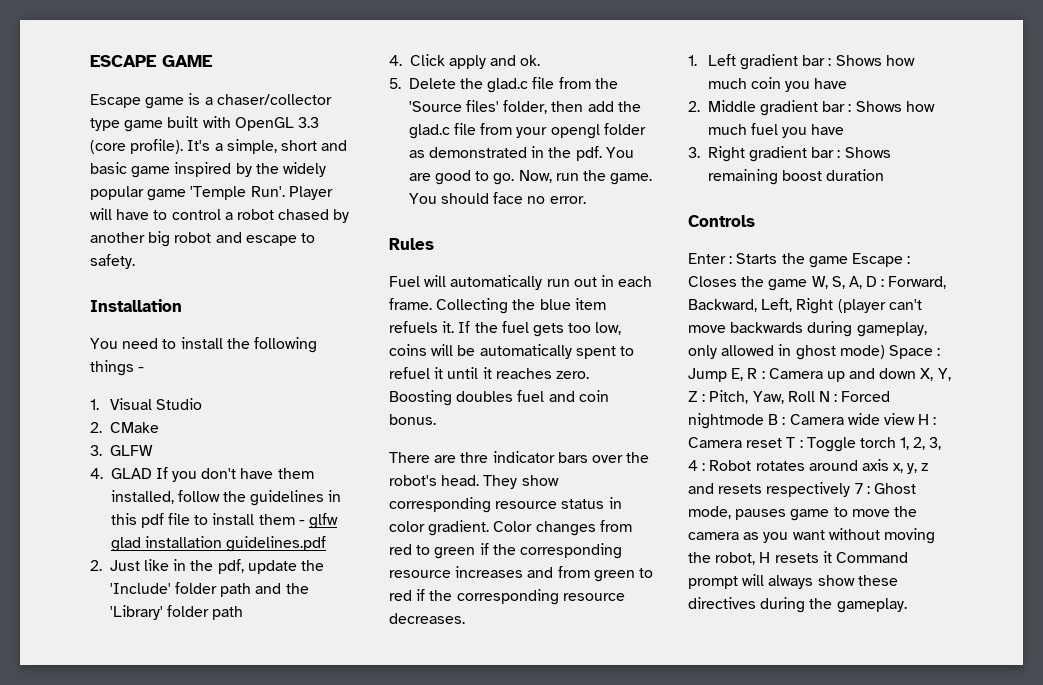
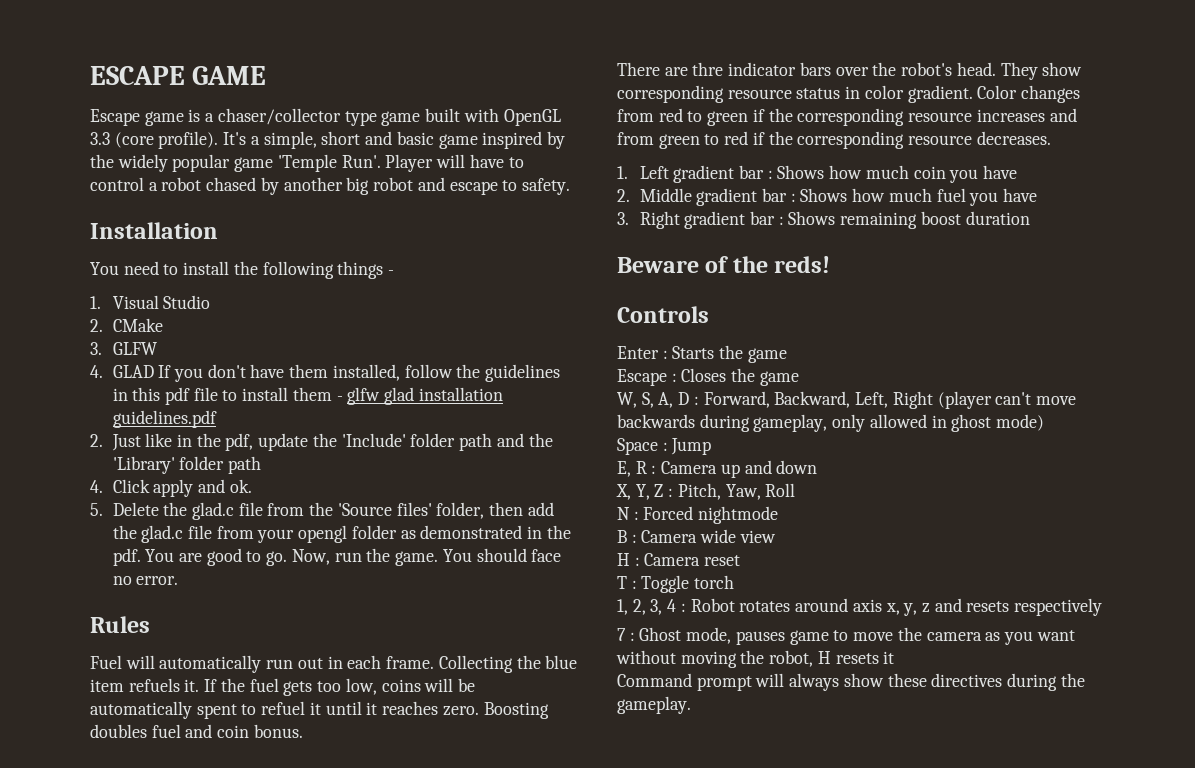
+ Beware of the reds!
- Starts the game Escape :
+ Starts the game
+ Escape :
- Closes the game W, S, A, D :
+ Closes the game
+ W, S, A, D :
- Forward, Backward, Left, Right (player can't move backwards during gameplay, only allowed in ghost mode) Space :
+ Forward, Backward, Left, Right (player can't move backwards during gameplay, only allowed in ghost mode)
+ Space :
- Jump E, R :
+ Jump
+ E, R :
- Camera up and down X, Y, Z :
+ Camera up and down
+ X, Y, Z :
- Pitch, Yaw, Roll N :
+ Pitch, Yaw, Roll
+ N :
- Forced nightmode B :
+ Forced nightmode
+ B :
- Camera wide view H :
+ Camera wide view
+ H :
- Camera reset T :
+ Camera reset
+ T :
- Toggle torch 1, 2, 3, 4 :
+ Toggle torch
+ 1, 2, 3, 4 :
- Robot rotates around axis x, y, z and resets respectively 7 :
+ Robot rotates around axis x, y, z and resets respectively
+ 7 :
- Ghost mode, pauses game to move the camera as you want without moving the robot, H resets it Command prompt will always show these directives during the gameplay.
+ Ghost mode, pauses game to move the camera as you want without moving the robot, H resets it
+ Command prompt will always show these directives during the gameplay.

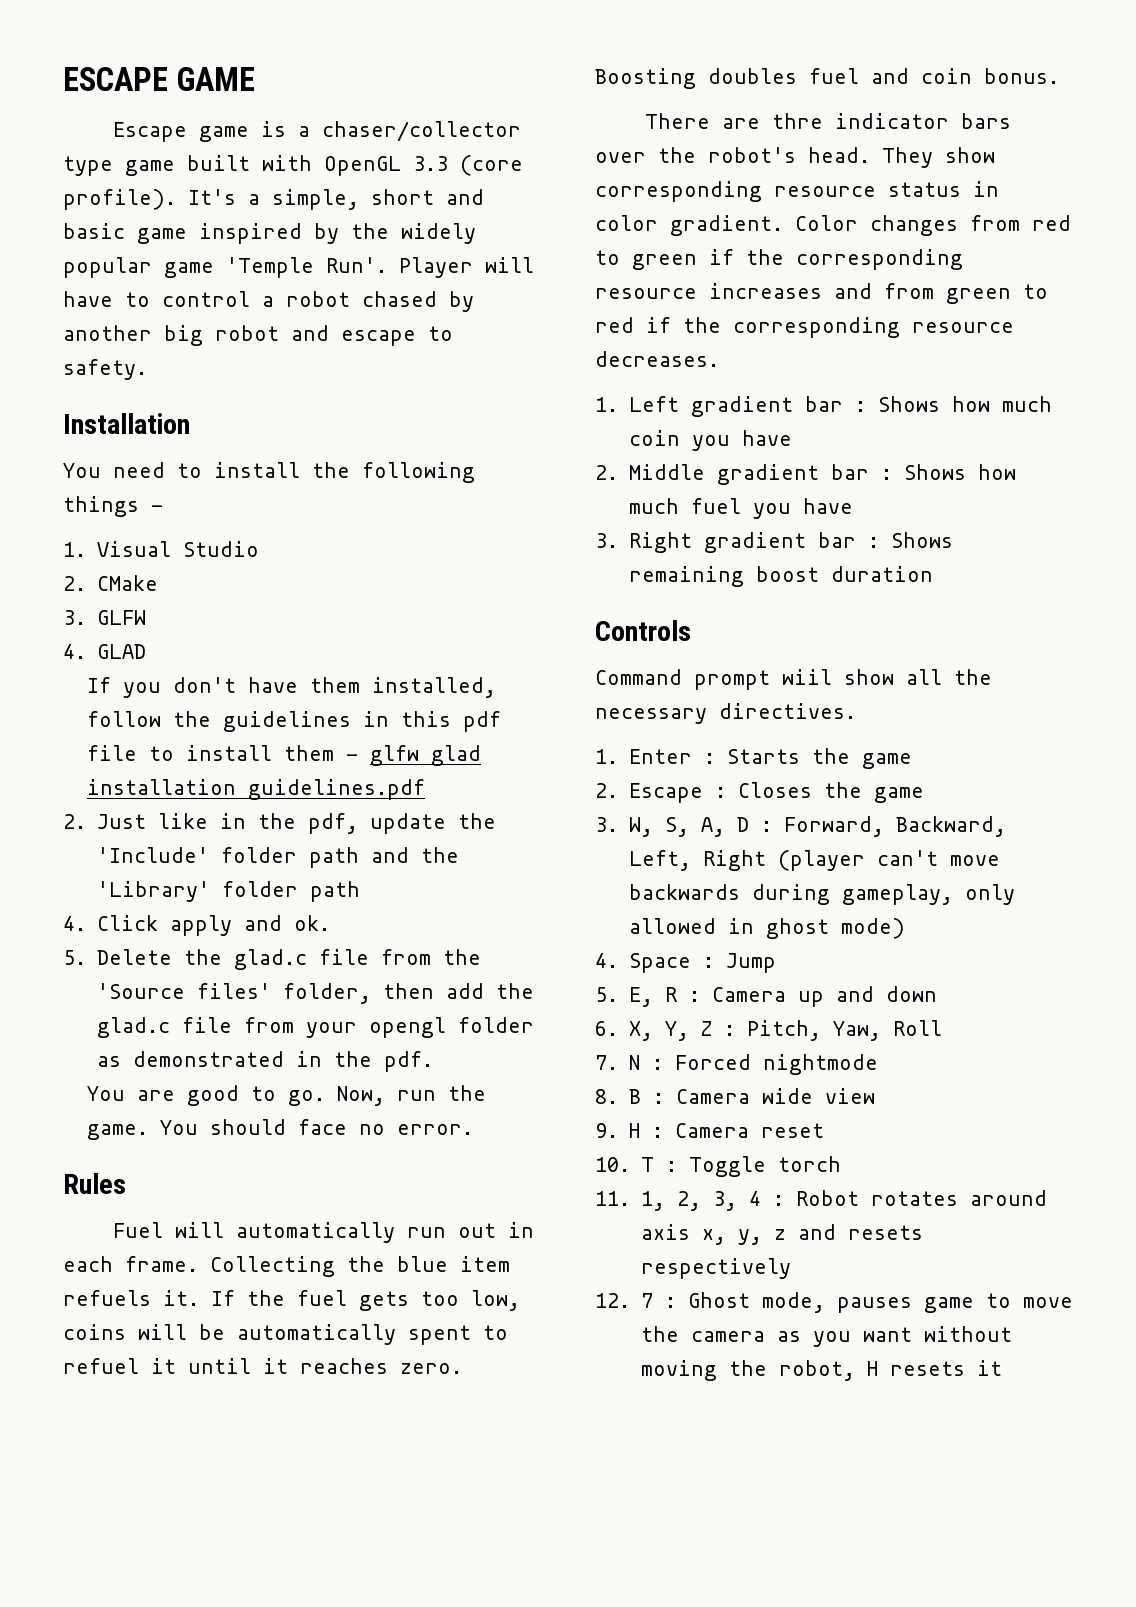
- 4. GLAD If you don't have them installed, follow the guidelines in this pdf file to install them - glfw glad installation guidelines.pdf
+ 4. GLAD
+ If you don't have them installed, follow the guidelines in this pdf file to install them - glfw glad installation guidelines.pdf
- 5. Delete the glad.c file from the 'Source files' folder, then add the glad.c file from your opengl folder as demonstrated in the pdf. You are good to go.
+ 5. Delete the glad.c file from the 'Source files' folder, then add the glad.c file from your opengl folder as demonstrated in the pdf.
+ You are good to go.
- Beware of the reds!
  Controls
- Enter : Starts the game
+ Command prompt wiil show all the necessary directives.
+ 1. Enter : Starts the game
- Escape : Closes the game
+ 2. Escape : Closes the game
- W, S, A, D : Forward, Backward, Left, Right (player can't move backwards during gameplay, only allowed in ghost mode)
+ 3. W, S, A, D : Forward, Backward, Left, Right (player can't move backwards during gameplay, only allowed in ghost mode)
- Space : Jump
+ 4. Space : Jump
- E, R : Camera up and down
+ 5. E, R : Camera up and down
- X, Y, Z : Pitch, Yaw, Roll
+ 6. X, Y, Z : Pitch, Yaw, Roll
- N : Forced nightmode
+ 7. N : Forced nightmode
- B : Camera wide view
+ 8. B : Camera wide view
- H : Camera reset
+ 9. H : Camera reset
- T : Toggle torch
+ 10. T : Toggle torch
- 1, 2, 3, 4 : Robot rotates around axis x, y, z and resets respectively
+ 11. 1, 2, 3, 4 : Robot rotates around axis x, y, z and resets respectively
- 7 : Ghost mode, pauses game to move the camera as you want without moving the robot, H resets it
+ 12. 7 : Ghost mode, pauses game to move the camera as you want without moving the robot, H resets it
- Command prompt will always show these directives during the gameplay.

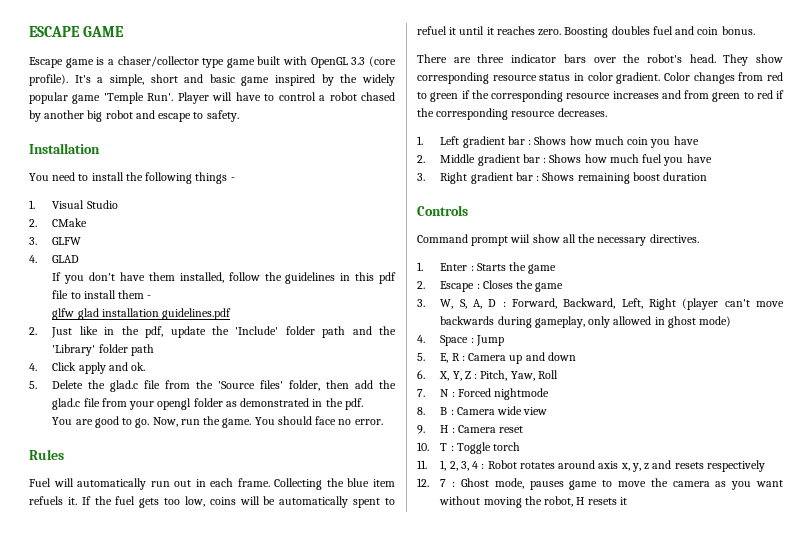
- If you don't have them installed, follow the guidelines in this pdf file to install them - glfw glad installation guidelines.pdf
+ If you don't have them installed, follow the guidelines in this pdf file to install them -
+ glfw glad installation guidelines.pdf
- There are thre indicator bars over the robot's head.
+ There are three indicator bars over the robot's head.

